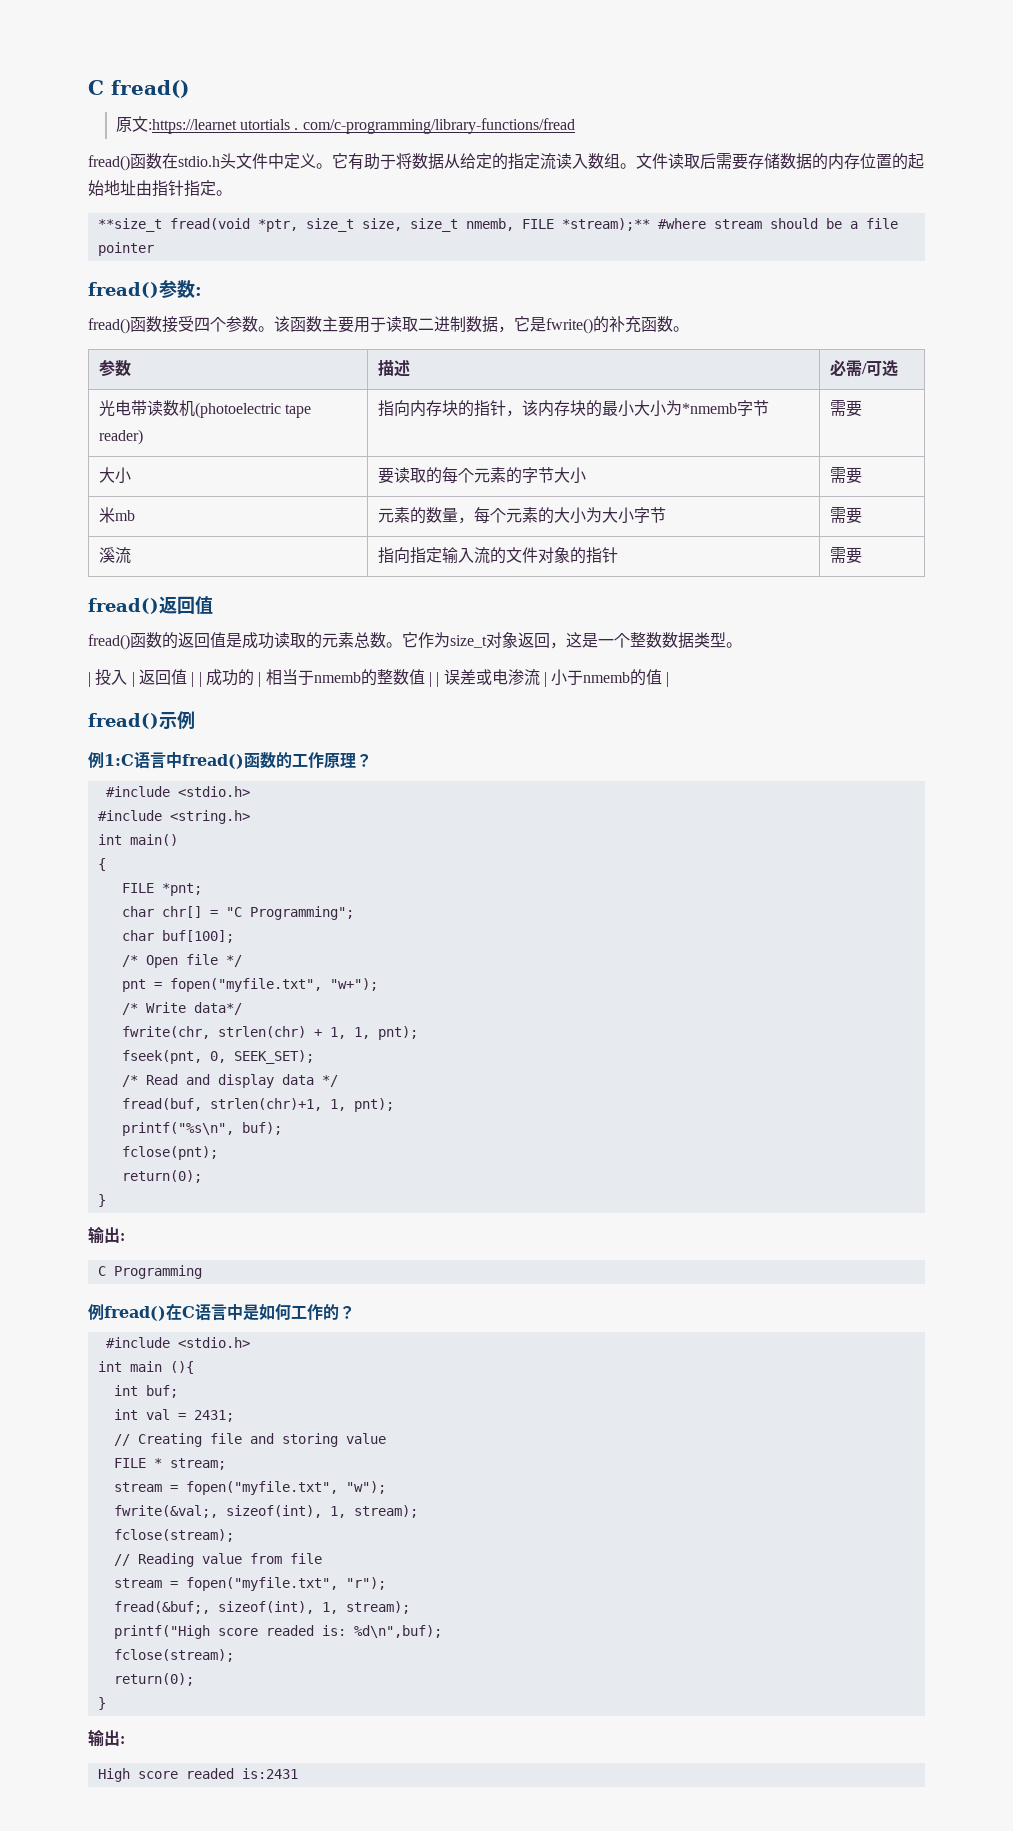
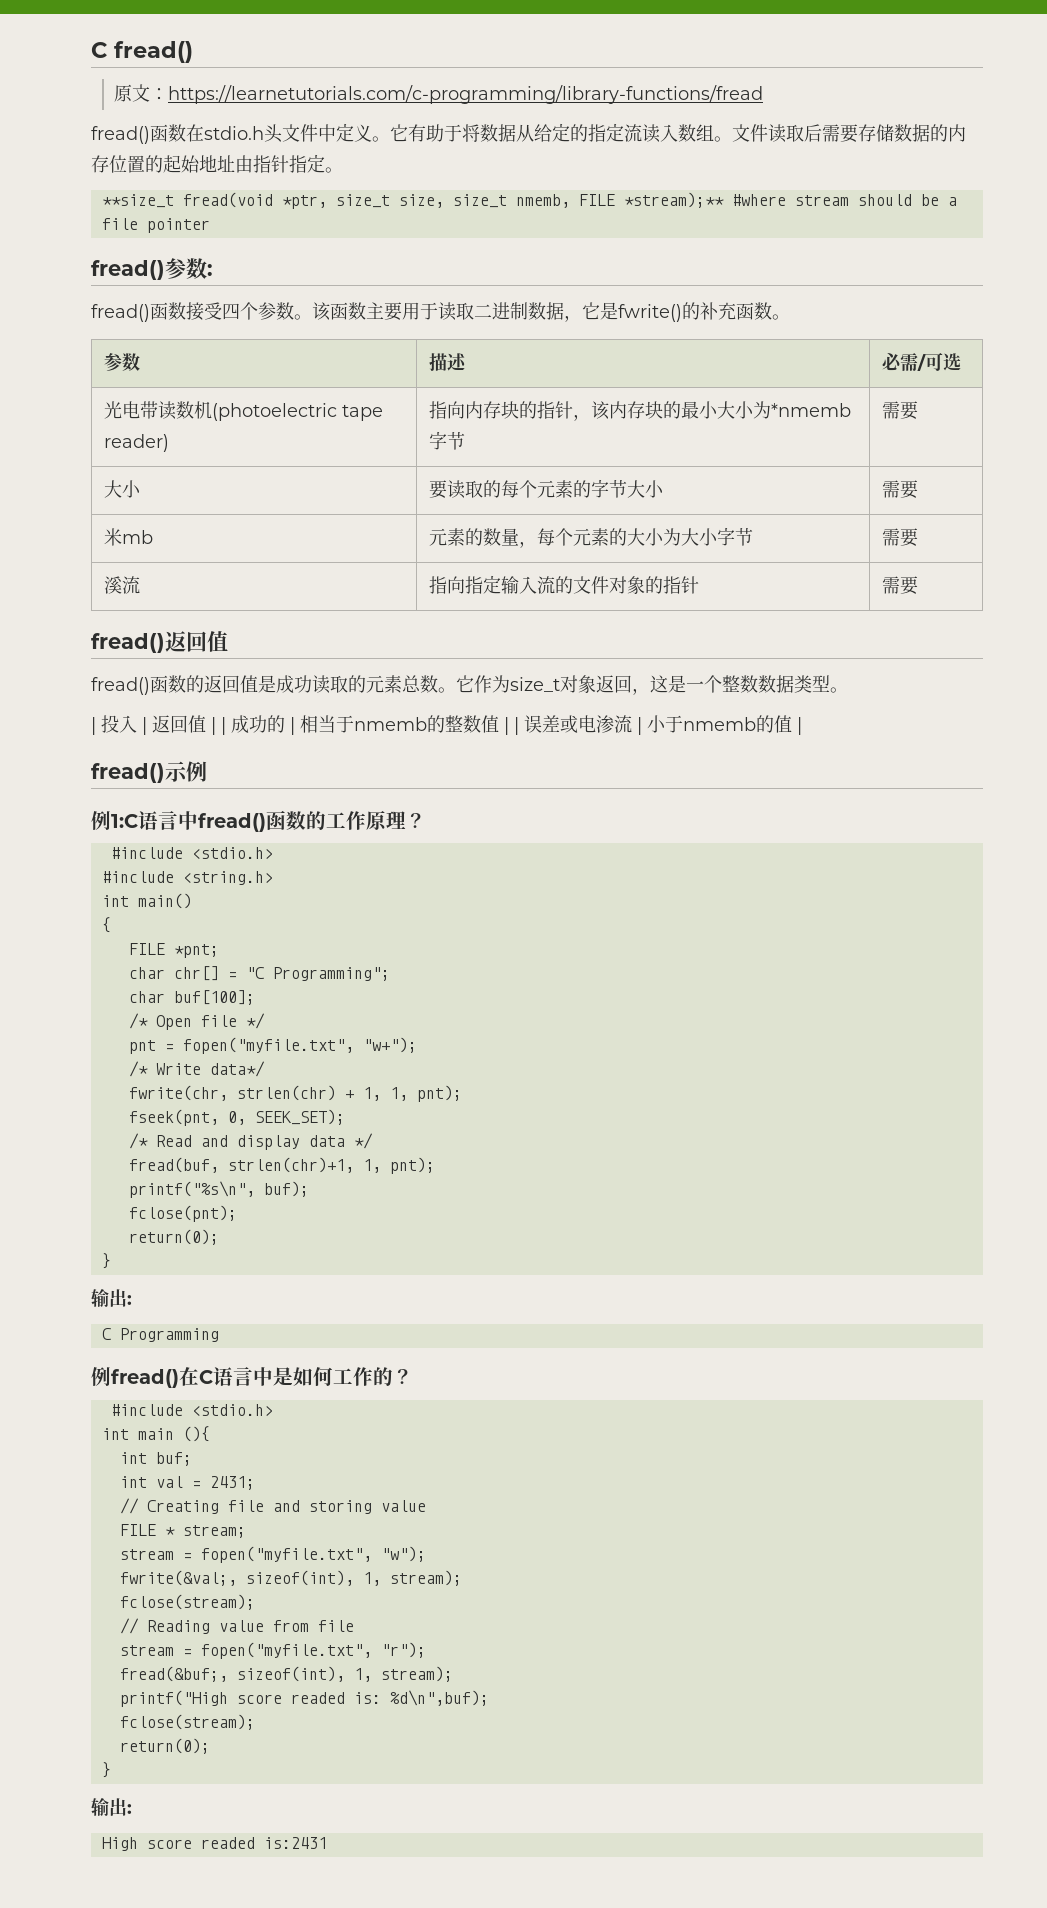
- 原文:https://learnet utortials . com/c-programming/library-functions/fread
+ 原文：https://learnetutorials.com/c-programming/library-functions/fread

